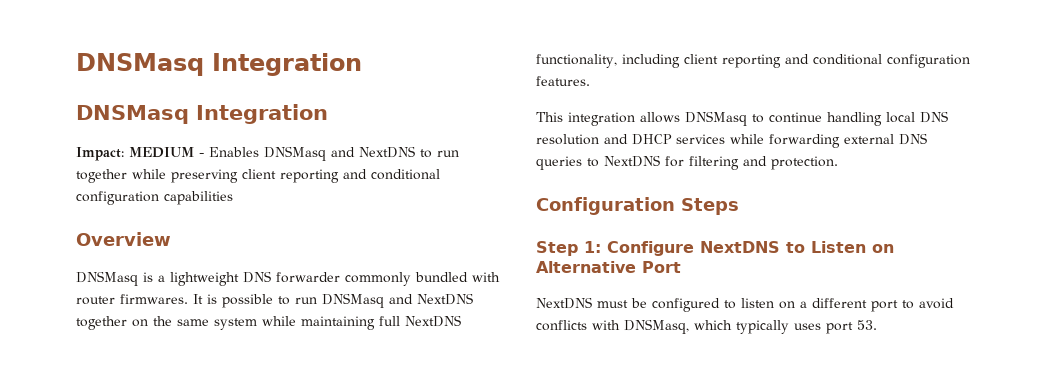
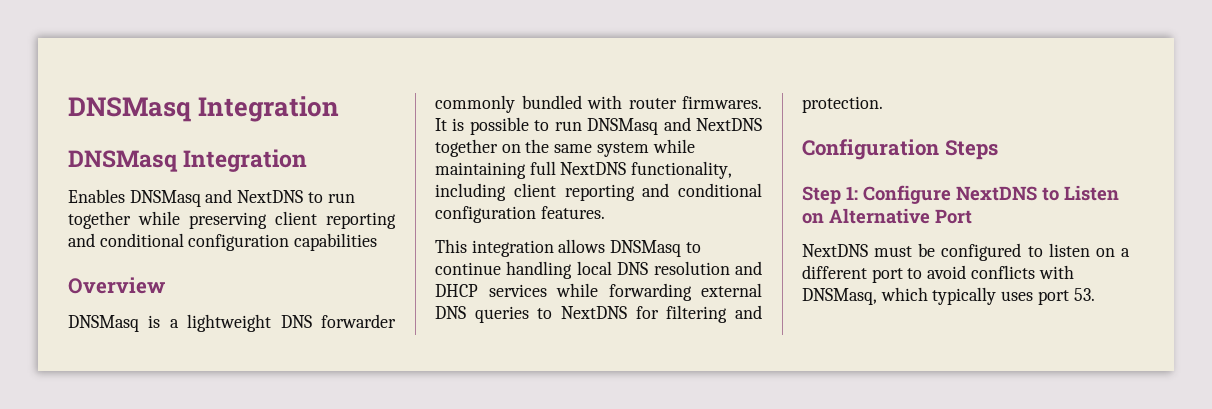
- Impact: MEDIUM - Enables DNSMasq and NextDNS to run together while preserving client reporting and conditional configuration capabilities
+ Enables DNSMasq and NextDNS to run together while preserving client reporting and conditional configuration capabilities

